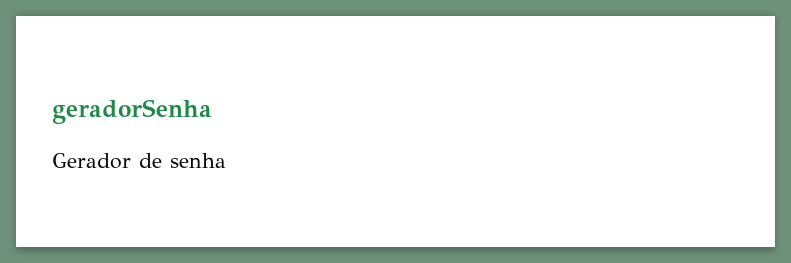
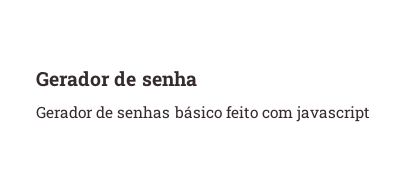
- geradorSenha
  Gerador de senha
+ Gerador de senhas básico feito com javascript

